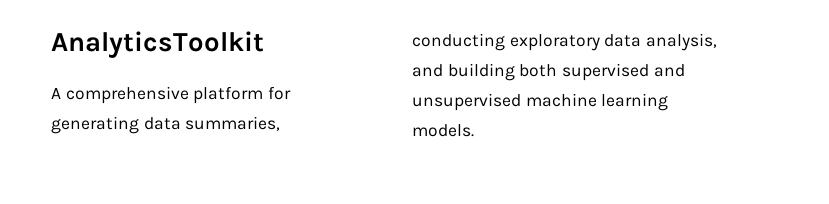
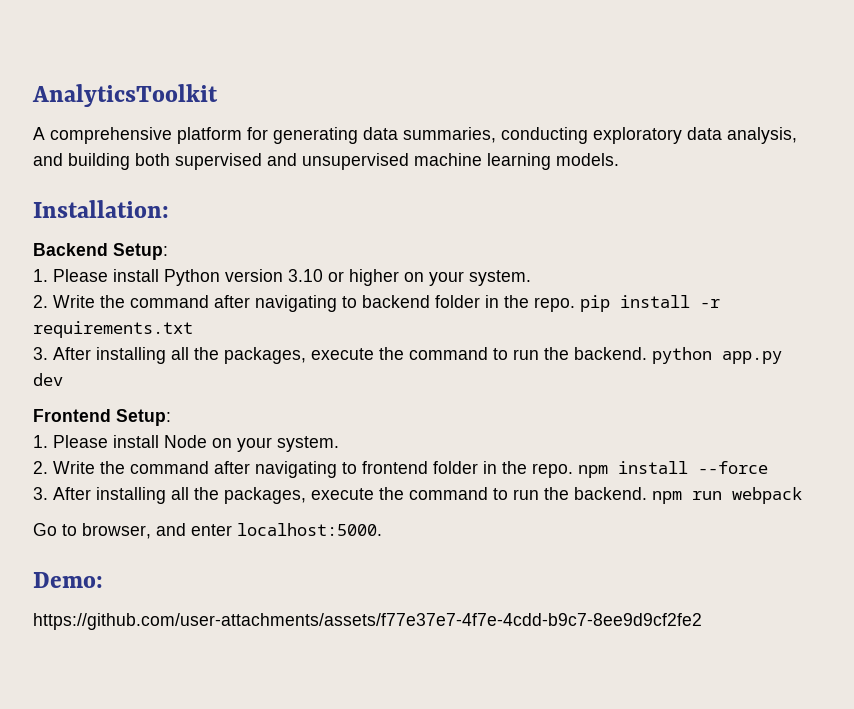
+ Installation:
+ Backend Setup:
+ 1. Please install Python version 3.10 or higher on your system.
+ 2. Write the command after navigating to backend folder in the repo. pip install -r requirements.txt
+ 3. After installing all the packages, execute the command to run the backend. python app.py dev
+ Frontend Setup:
+ 1. Please install Node on your system.
+ 2. Write the command after navigating to frontend folder in the repo. npm install --force
+ 3. After installing all the packages, execute the command to run the backend. npm run webpack
+ Go to browser, and enter localhost:5000.
+ Demo:
+ https://github.com/user-attachments/assets/f77e37e7-4f7e-4cdd-b9c7-8ee9d9cf2fe2

